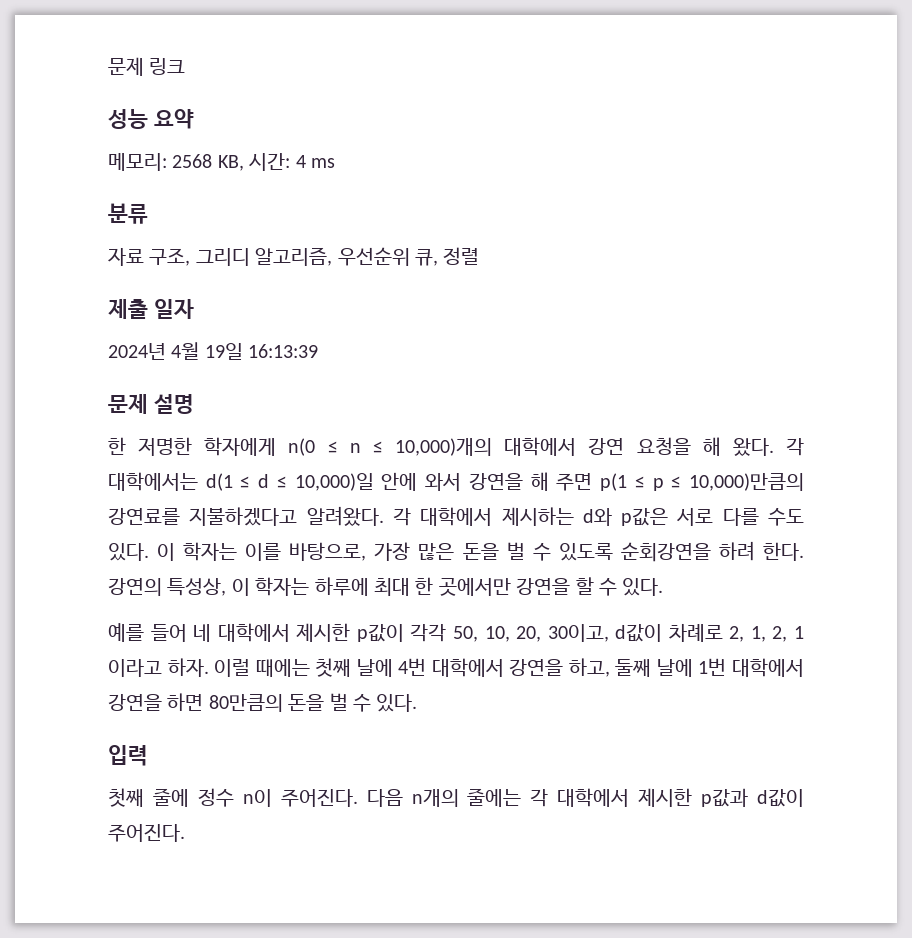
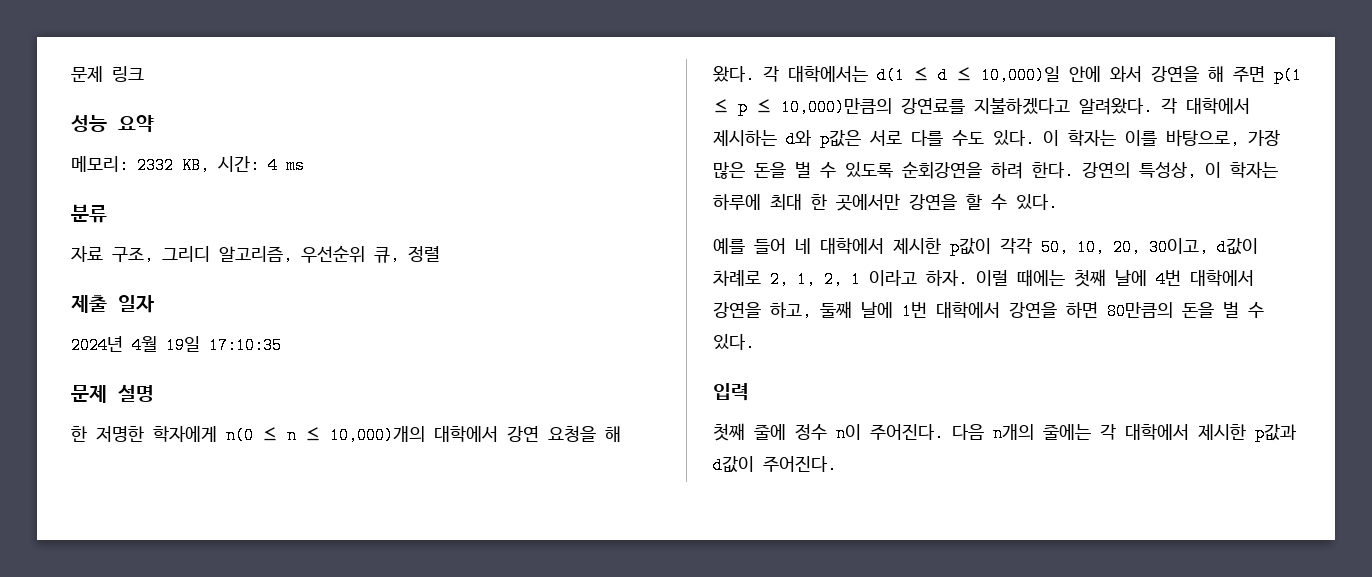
- 메모리: 2568 KB, 시간: 4 ms
+ 메모리: 2332 KB, 시간: 4 ms
- 2024년 4월 19일 16:13:39
+ 2024년 4월 19일 17:10:35

